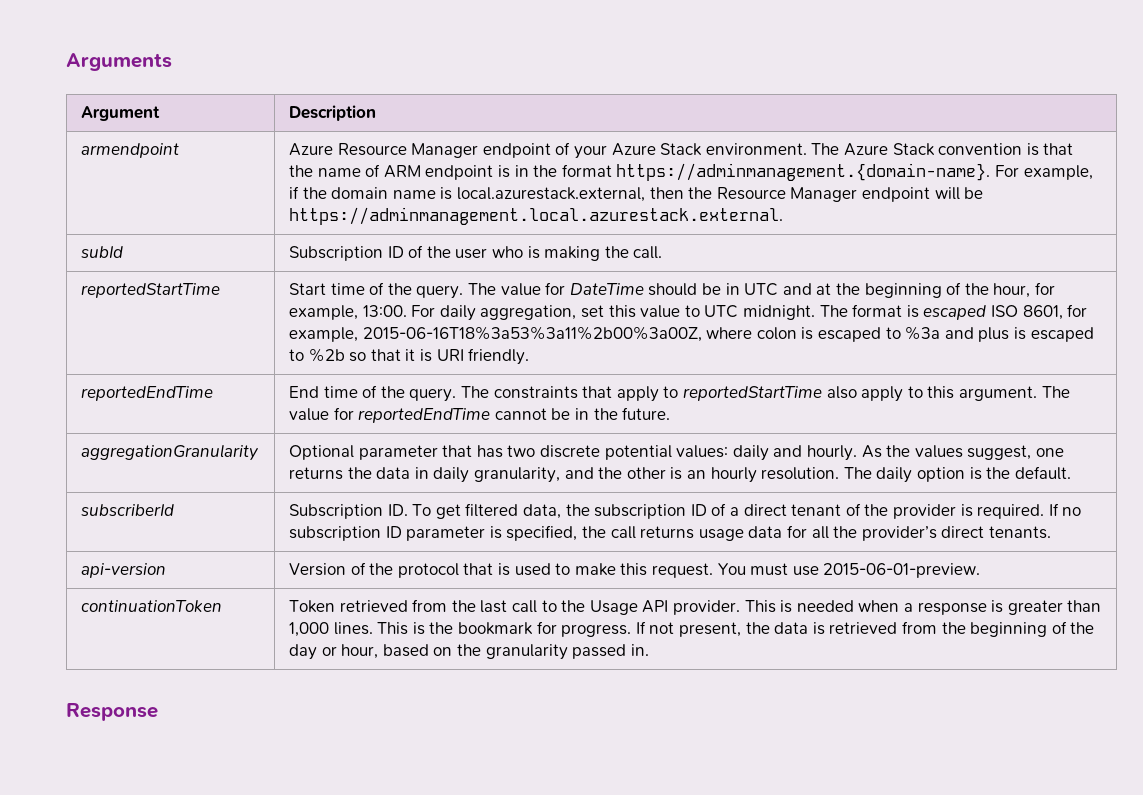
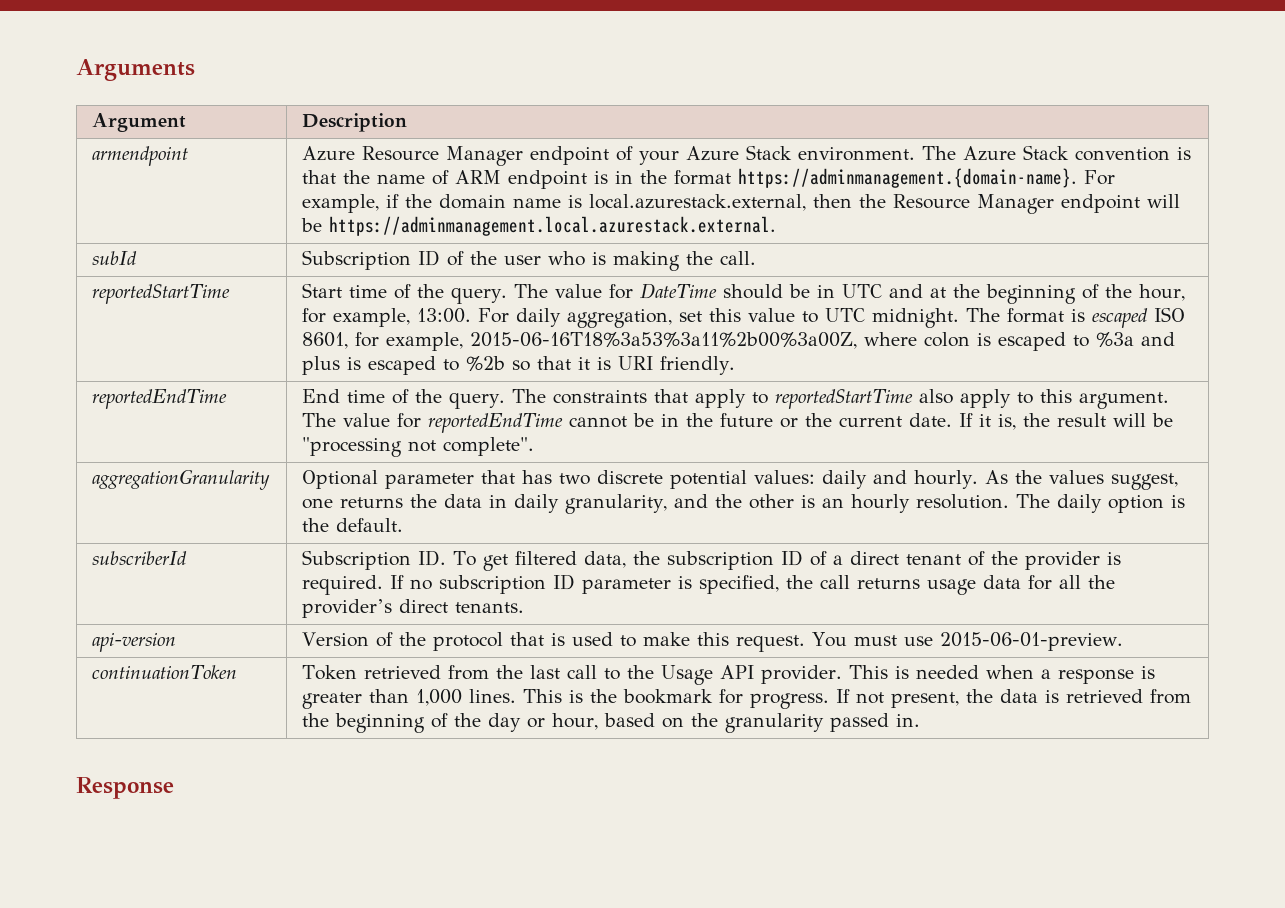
- reportedEndTime | End time of the query. The constraints that apply to reportedStartTime also apply to this argument. The value for reportedEndTime cannot be in the future.
+ reportedEndTime | End time of the query. The constraints that apply to reportedStartTime also apply to this argument. The value for reportedEndTime cannot be in the future or the current date. If it is, the result will be "processing not complete".

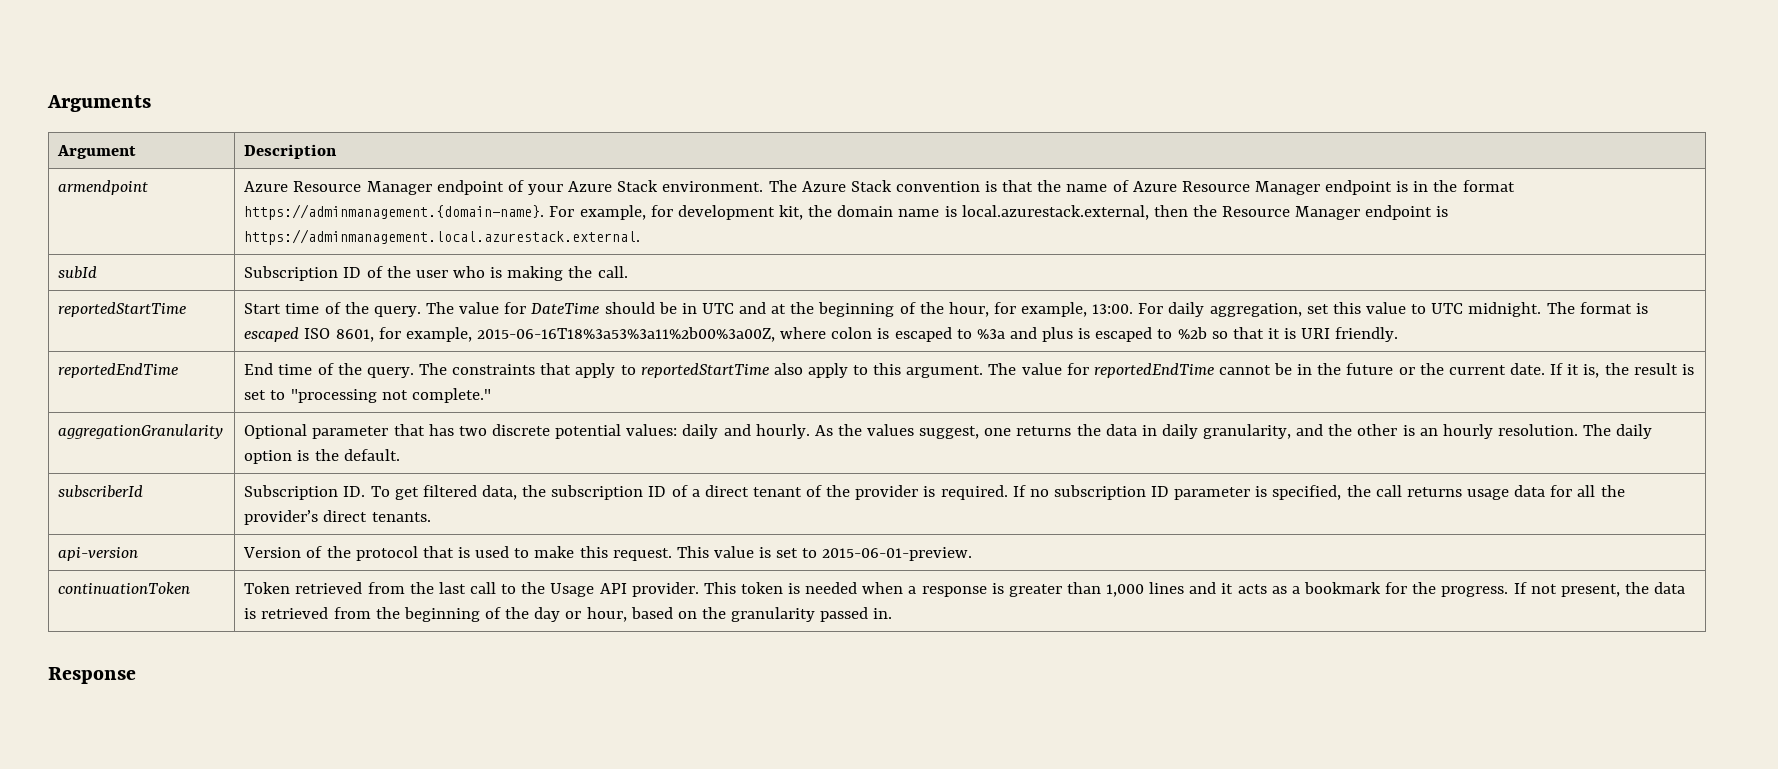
- The Azure Stack convention is that the name of ARM endpoint is in the format https://adminmanagement.{domain-name}. For example, if the domain name is local.azurestack.external, then the Resource Manager endpoint will be https://adminmanagement.local.azurestack.external.
+ The Azure Stack convention is that the name of Azure Resource Manager endpoint is in the format https://adminmanagement.{domain-name}. For example, for development kit, the domain name is local.azurestack.external, then the Resource Manager endpoint is https://adminmanagement.local.azurestack.external.
- If it is, the result will be "processing not complete".
+ If it is, the result is set to "processing not complete."
- api-version | Version of the protocol that is used to make this request. You must use 2015-06-01-preview.
+ api-version | Version of the protocol that is used to make this request. This value is set to 2015-06-01-preview.
- This is needed when a response is greater than 1,000 lines. This is the bookmark for progress.
+ This token is needed when a response is greater than 1,000 lines and it acts as a bookmark for the progress.

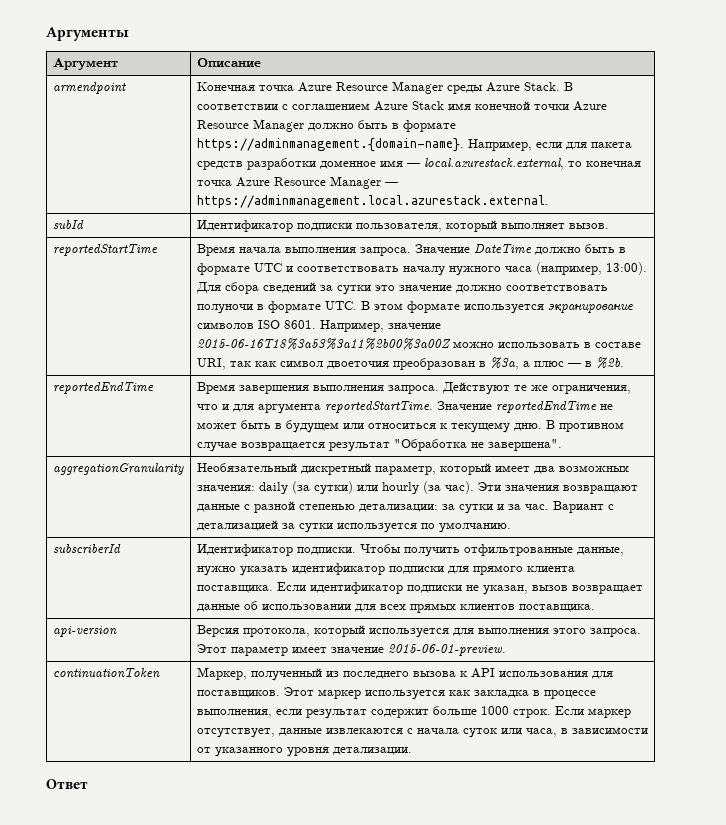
- Arguments
- Argument | Description
+ Аргументы
+ Аргумент | Описание
- Azure Resource Manager endpoint of your Azure Stack environment. The Azure Stack convention is that the name of Azure Resource Manager endpoint is in the format https://adminmanagement.{domain-name}. For example, for development kit, the domain name is local.azurestack.external, then the Resource Manager endpoint is https://adminmanagement.local.azurestack.external.
- subId | Subscription ID of the user who is making the call.
- reportedStartTime | Start time of the query. The value for DateTime should be in UTC and at the beginning of the hour, for example, 13:00. For daily aggregation, set this value to UTC midnight. The format is escaped ISO 8601, for example, 2015-06-16T18%3a53%3a11%2b00%3a00Z, where colon is escaped to %3a and plus is escaped to %2b so that it is URI friendly.
- reportedEndTime | End time of the query. The constraints that apply to reportedStartTime also apply to this argument. The value for reportedEndTime cannot be in the future or the current date. If it is, the result is set to "processing not complete."
- aggregationGranularity | Optional parameter that has two discrete potential values: daily and hourly. As the values suggest, one returns the data in daily granularity, and the other is an hourly resolution. The daily option is the default.
- subscriberId | Subscription ID. To get filtered data, the subscription ID of a direct tenant of the provider is required. If no subscription ID parameter is specified, the call returns usage data for all the provider’s direct tenants.
- api-version | Version of the protocol that is used to make this request. This value is set to 2015-06-01-preview.
- continuationToken | Token retrieved from the last call to the Usage API provider. This token is needed when a response is greater than 1,000 lines and it acts as a bookmark for the progress. If not present, the data is retrieved from the beginning of the day or hour, based on the granularity passed in.
- Response
+ Конечная точка Azure Resource Manager среды Azure Stack. В соответствии с соглашением Azure Stack имя конечной точки Azure Resource Manager должно быть в формате https://adminmanagement.{domain-name}. Например, если для пакета средств разработки доменное имя — local.azurestack.external, то конечная точка Azure Resource Manager — https://adminmanagement.local.azurestack.external.
+ subId | Идентификатор подписки пользователя, который выполняет вызов.
+ reportedStartTime | Время начала выполнения запроса. Значение DateTime должно быть в формате UTC и соответствовать началу нужного часа (например, 13:00). Для сбора сведений за сутки это значение должно соответствовать полуночи в формате UTC. В этом формате используется экранирование символов ISO 8601. Например, значение 2015-06-16T18%3a53%3a11%2b00%3a00Z можно использовать в составе URI, так как символ двоеточия преобразован в %3a, а плюс — в %2b.
+ reportedEndTime | Время завершения выполнения запроса. Действуют те же ограничения, что и для аргумента reportedStartTime. Значение reportedEndTime не может быть в будущем или относиться к текущему дню. В противном случае возвращается результат "Обработка не завершена".
+ aggregationGranularity | Необязательный дискретный параметр, который имеет два возможных значения: daily (за сутки) или hourly (за час). Эти значения возвращают данные с разной степенью детализации: за сутки и за час. Вариант с детализацией за сутки используется по умолчанию.
+ subscriberId | Идентификатор подписки. Чтобы получить отфильтрованные данные, нужно указать идентификатор подписки для прямого клиента поставщика. Если идентификатор подписки не указан, вызов возвращает данные об использовании для всех прямых клиентов поставщика.
+ api-version | Версия протокола, который используется для выполнения этого запроса. Этот параметр имеет значение 2015-06-01-preview.
+ continuationToken | Маркер, полученный из последнего вызова к API использования для поставщиков. Этот маркер используется как закладка в процессе выполнения, если результат содержит больше 1000 строк. Если маркер отсутствует, данные извлекаются с начала суток или часа, в зависимости от указанного уровня детализации.
+ Ответ

